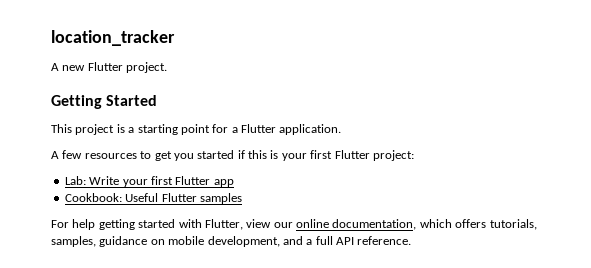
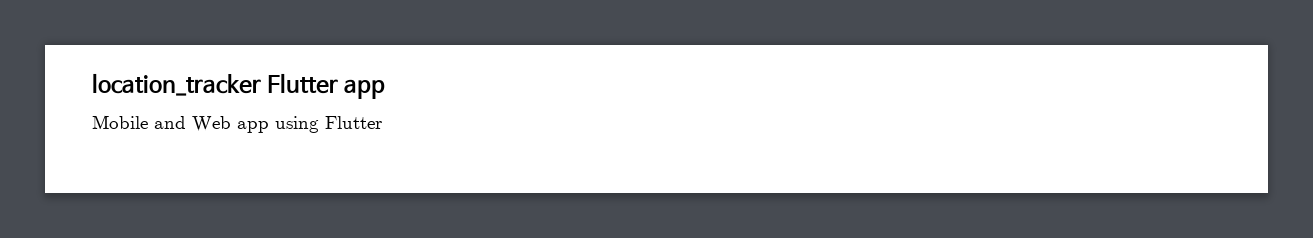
- location_tracker
- A new Flutter project.
- Getting Started
- This project is a starting point for a Flutter application.
- A few resources to get you started if this is your first Flutter project:
- Lab: Write your first Flutter app
- Cookbook: Useful Flutter samples
- For help getting started with Flutter, view our online documentation, which offers tutorials, samples, guidance on mobile development, and a full API reference.
+ location_tracker Flutter app
+ Mobile and Web app using Flutter

